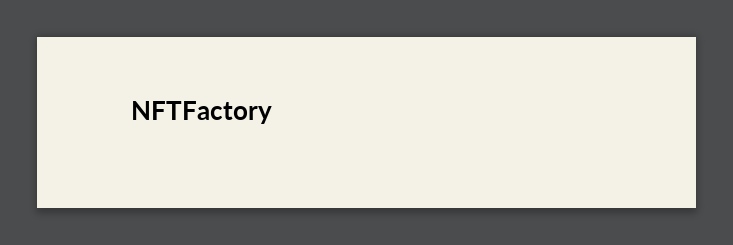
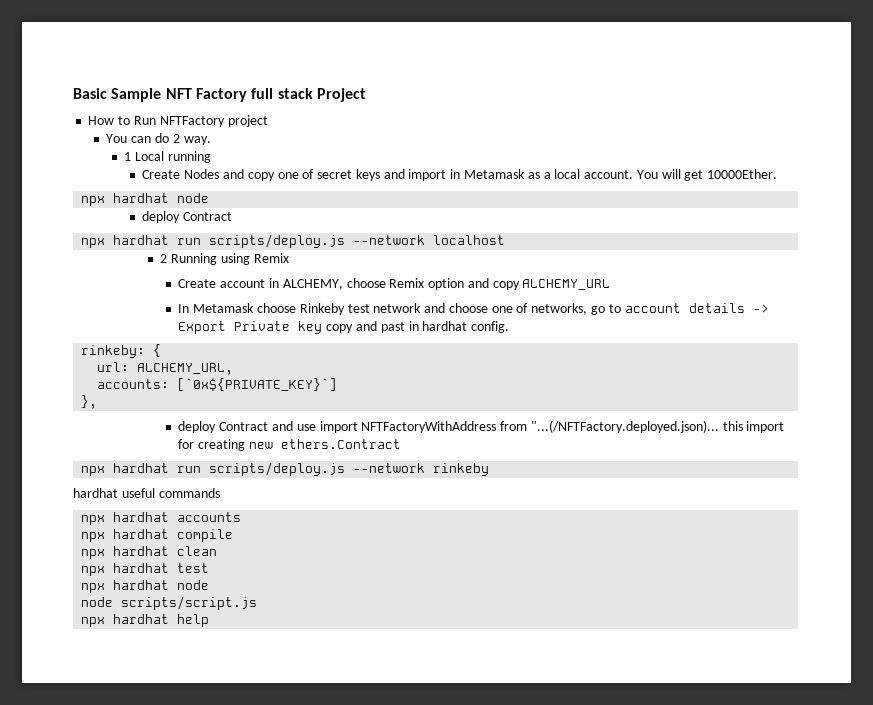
- NFTFactory
+ Basic Sample NFT Factory full stack Project
+ How to Run NFTFactory project
+ You can do 2 way.
+ 1 Local running
+ Create Nodes and copy one of secret keys and import in Metamask as a local account. You will get 10000Ether.
+ npx hardhat node
+ deploy Contract
+ npx hardhat run scripts/deploy.js --network localhost
+ 2 Running using Remix
+ Create account in ALCHEMY, choose Remix option and copy ALCHEMY_URL
+ In Metamask choose Rinkeby test network and choose one of networks, go to account details -> Export Private key copy and past in hardhat config.
+ rinkeby: {
+ url: ALCHEMY_URL,
+ accounts: [`0x${PRIVATE_KEY}`]
+ },
+ deploy Contract and use import NFTFactoryWithAddress from "...(/NFTFactory.deployed.json)... this import for creating new ethers.Contract
+ npx hardhat run scripts/deploy.js --network rinkeby
+ hardhat useful commands
+ npx hardhat accounts
+ npx hardhat compile
+ npx hardhat clean
+ npx hardhat test
+ npx hardhat node
+ node scripts/script.js
+ npx hardhat help

